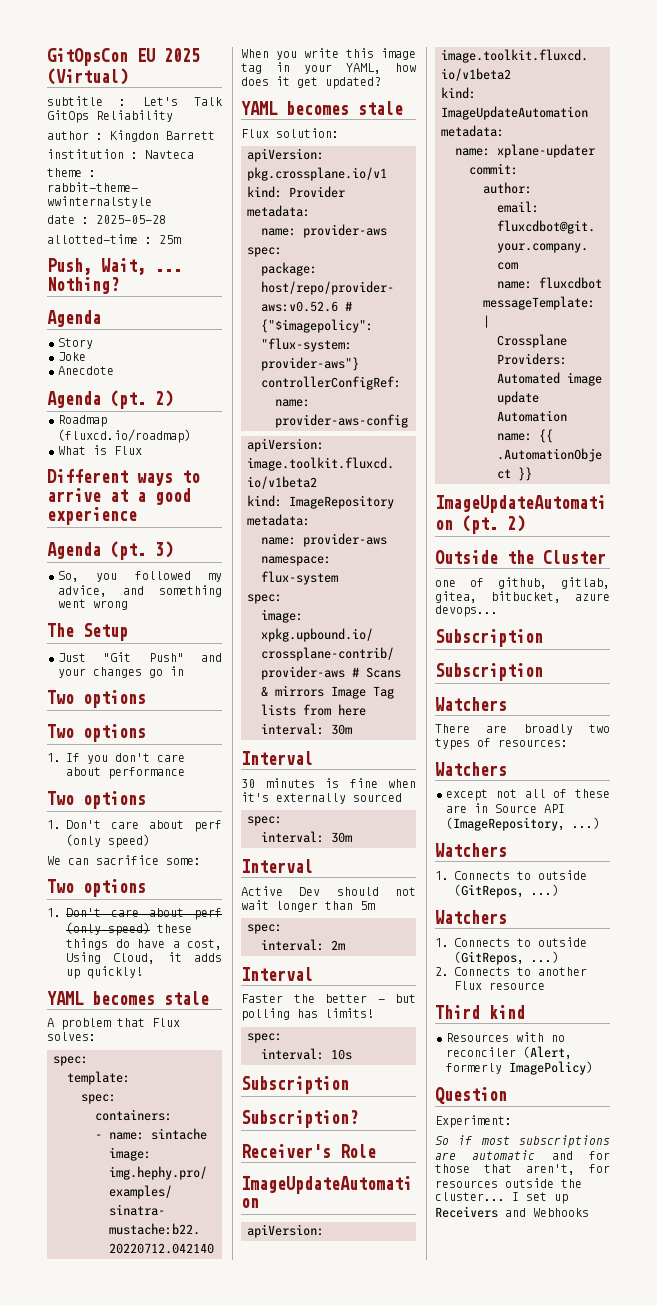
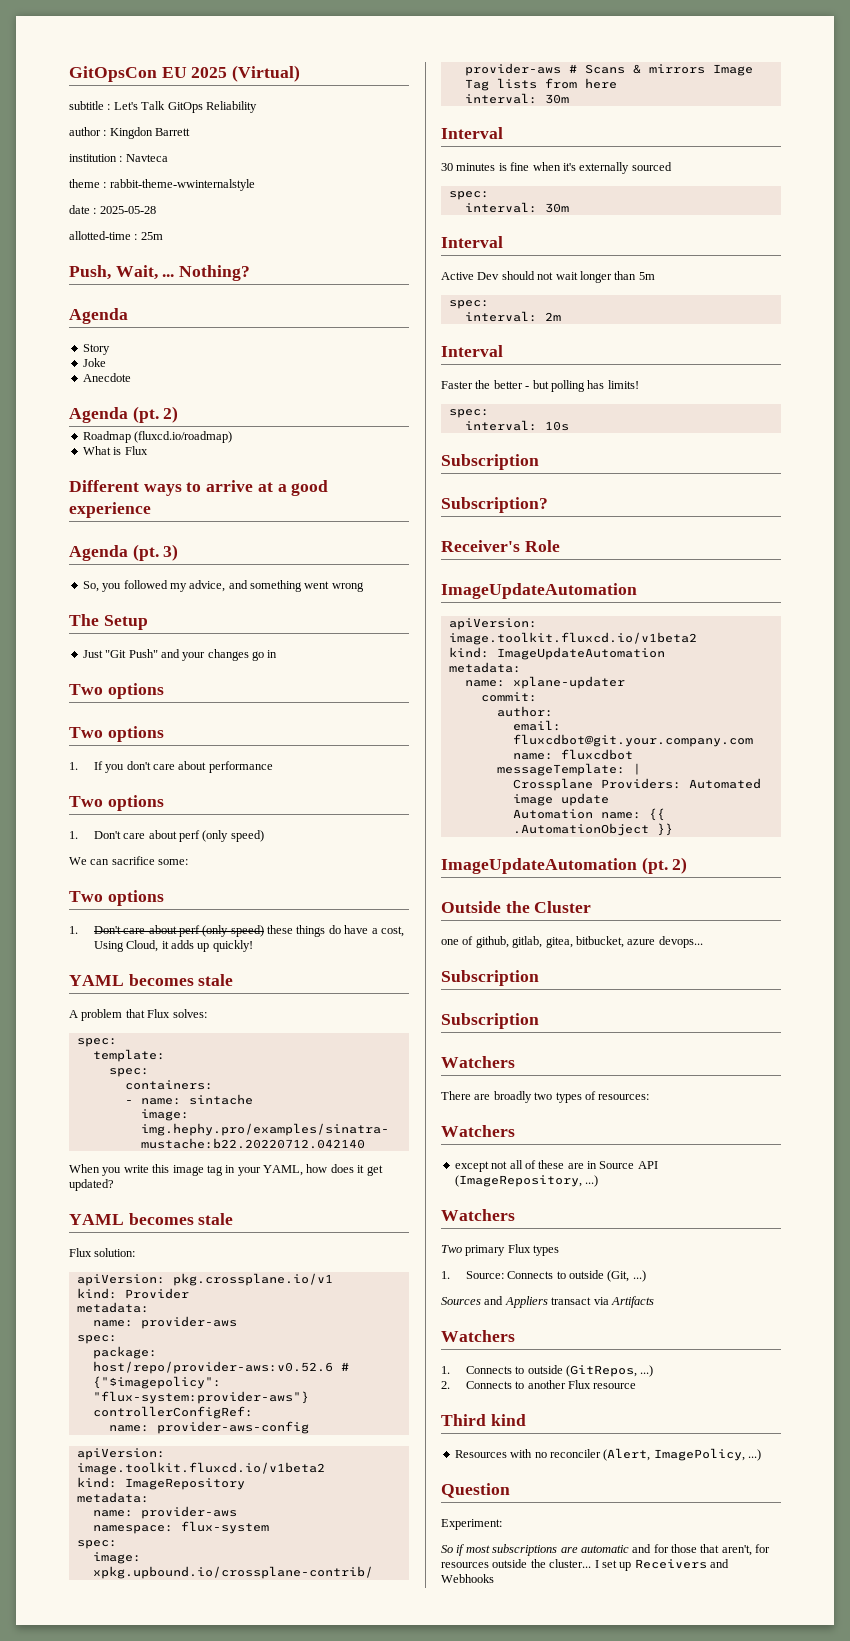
  except not all of these are in Source API (ImageRepository, ...)
  Watchers
- 1. Connects to outside (GitRepos, ...)
+ Two primary Flux types
+ 1. Source: Connects to outside (Git, ...)
+ Sources and Appliers transact via Artifacts
- Resources with no reconciler (Alert, formerly ImagePolicy)
+ Resources with no reconciler (Alert, ImagePolicy, ...)

